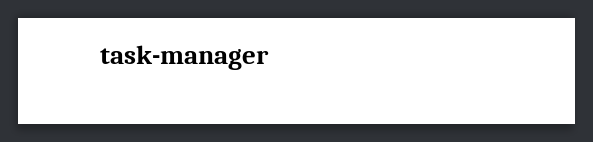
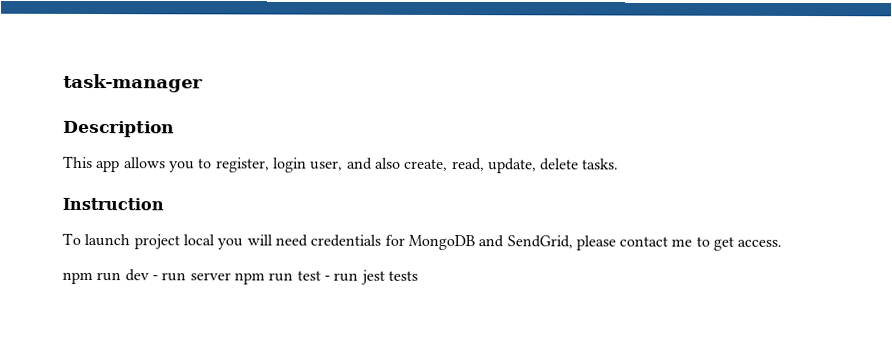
+ Description
+ This app allows you to register, login user, and also create, read, update, delete tasks.
+ Instruction
+ To launch project local you will need credentials for MongoDB and SendGrid, please contact me to get access.
+ npm run dev - run server npm run test - run jest tests

